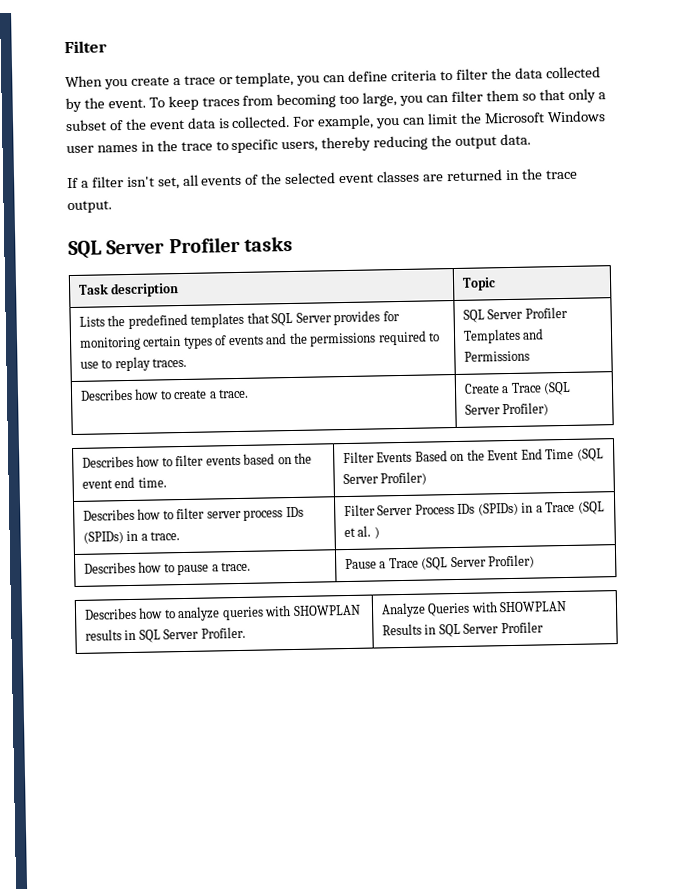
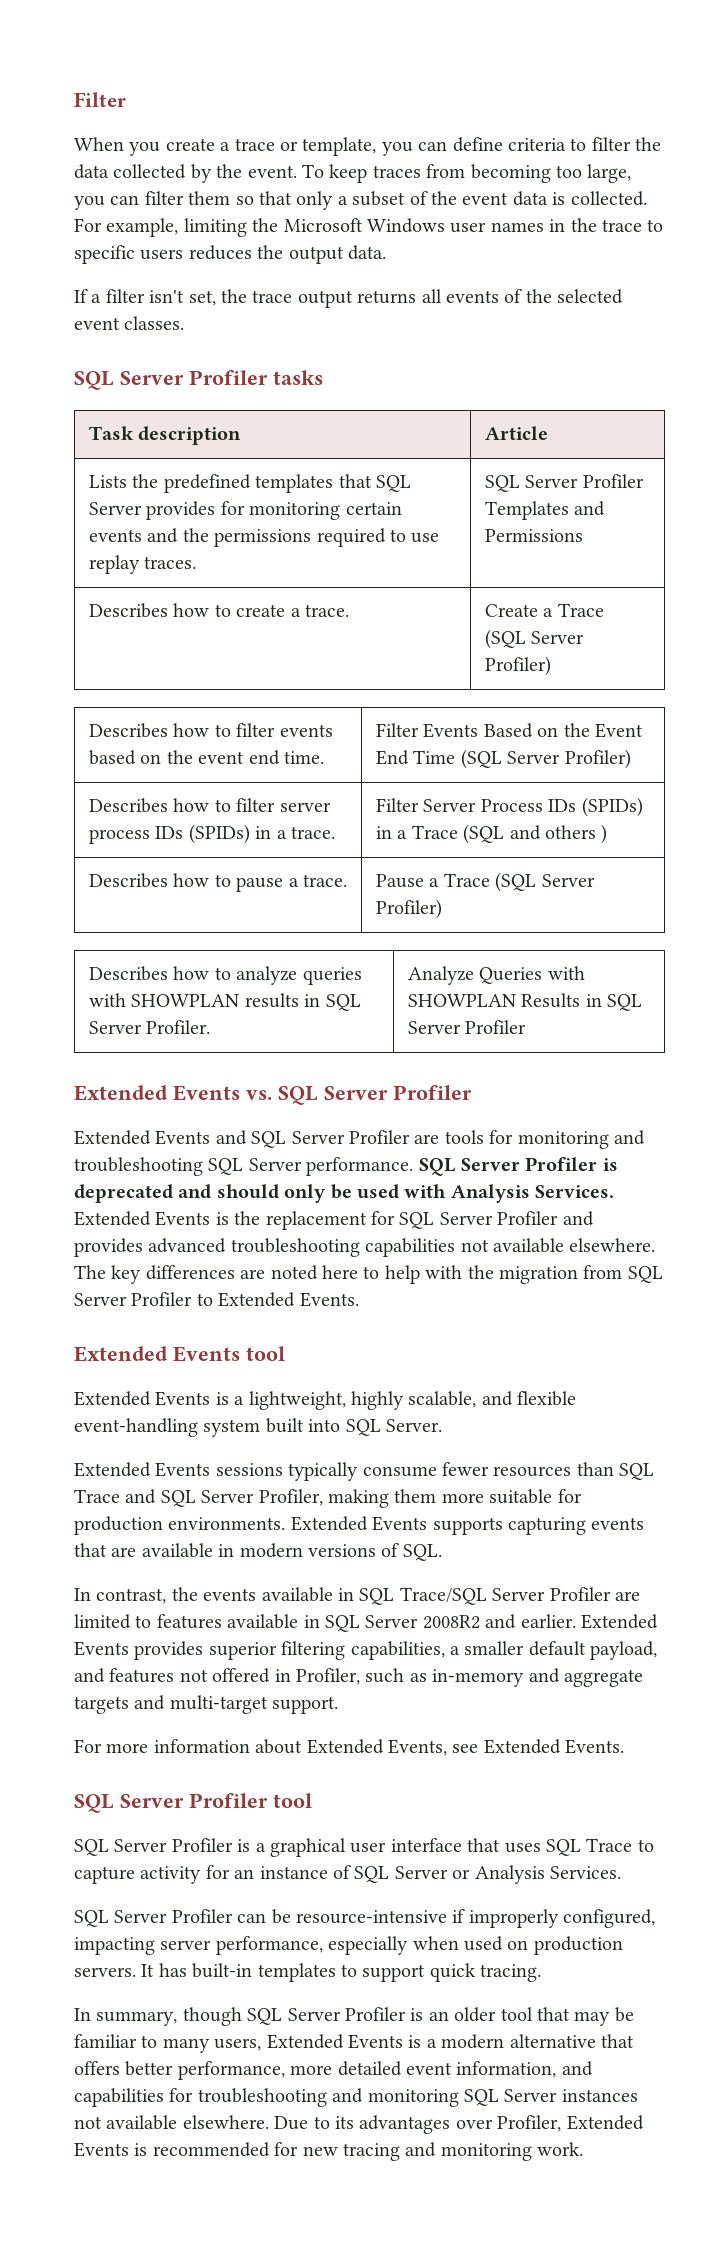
- For example, you can limit the Microsoft Windows user names in the trace to specific users, thereby reducing the output data.
+ For example, limiting the Microsoft Windows user names in the trace to specific users reduces the output data.
- If a filter isn't set, all events of the selected event classes are returned in the trace output.
+ If a filter isn't set, the trace output returns all events of the selected event classes.
- Task description | Topic
+ Task description | Article
- Lists the predefined templates that SQL Server provides for monitoring certain types of events and the permissions required to use to replay traces. | SQL Server Profiler Templates and Permissions
+ Lists the predefined templates that SQL Server provides for monitoring certain events and the permissions required to use replay traces. | SQL Server Profiler Templates and Permissions
- Describes how to filter server process IDs (SPIDs) in a trace. | Filter Server Process IDs (SPIDs) in a Trace (SQL et al. )
+ Describes how to filter server process IDs (SPIDs) in a trace. | Filter Server Process IDs (SPIDs) in a Trace (SQL and others )
+ Extended Events vs. SQL Server Profiler
+ Extended Events and SQL Server Profiler are tools for monitoring and troubleshooting SQL Server performance. SQL Server Profiler is deprecated and should only be used with Analysis Services. Extended Events is the replacement for SQL Server Profiler and provides advanced troubleshooting capabilities not available elsewhere. The key differences are noted here to help with the migration from SQL Server Profiler to Extended Events.
+ Extended Events tool
+ Extended Events is a lightweight, highly scalable, and flexible event-handling system built into SQL Server.
+ Extended Events sessions typically consume fewer resources than SQL Trace and SQL Server Profiler, making them more suitable for production environments. Extended Events supports capturing events that are available in modern versions of SQL.
+ In contrast, the events available in SQL Trace/SQL Server Profiler are limited to features available in SQL Server 2008R2 and earlier. Extended Events provides superior filtering capabilities, a smaller default payload, and features not offered in Profiler, such as in-memory and aggregate targets and multi-target support.
+ For more information about Extended Events, see Extended Events.
+ SQL Server Profiler tool
+ SQL Server Profiler is a graphical user interface that uses SQL Trace to capture activity for an instance of SQL Server or Analysis Services.
+ SQL Server Profiler can be resource-intensive if improperly configured, impacting server performance, especially when used on production servers. It has built-in templates to support quick tracing.
+ In summary, though SQL Server Profiler is an older tool that may be familiar to many users, Extended Events is a modern alternative that offers better performance, more detailed event information, and capabilities for troubleshooting and monitoring SQL Server instances not available elsewhere. Due to its advantages over Profiler, Extended Events is recommended for new tracing and monitoring work.

